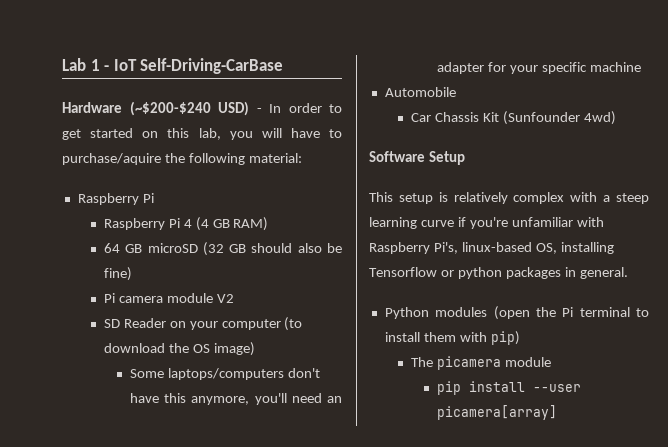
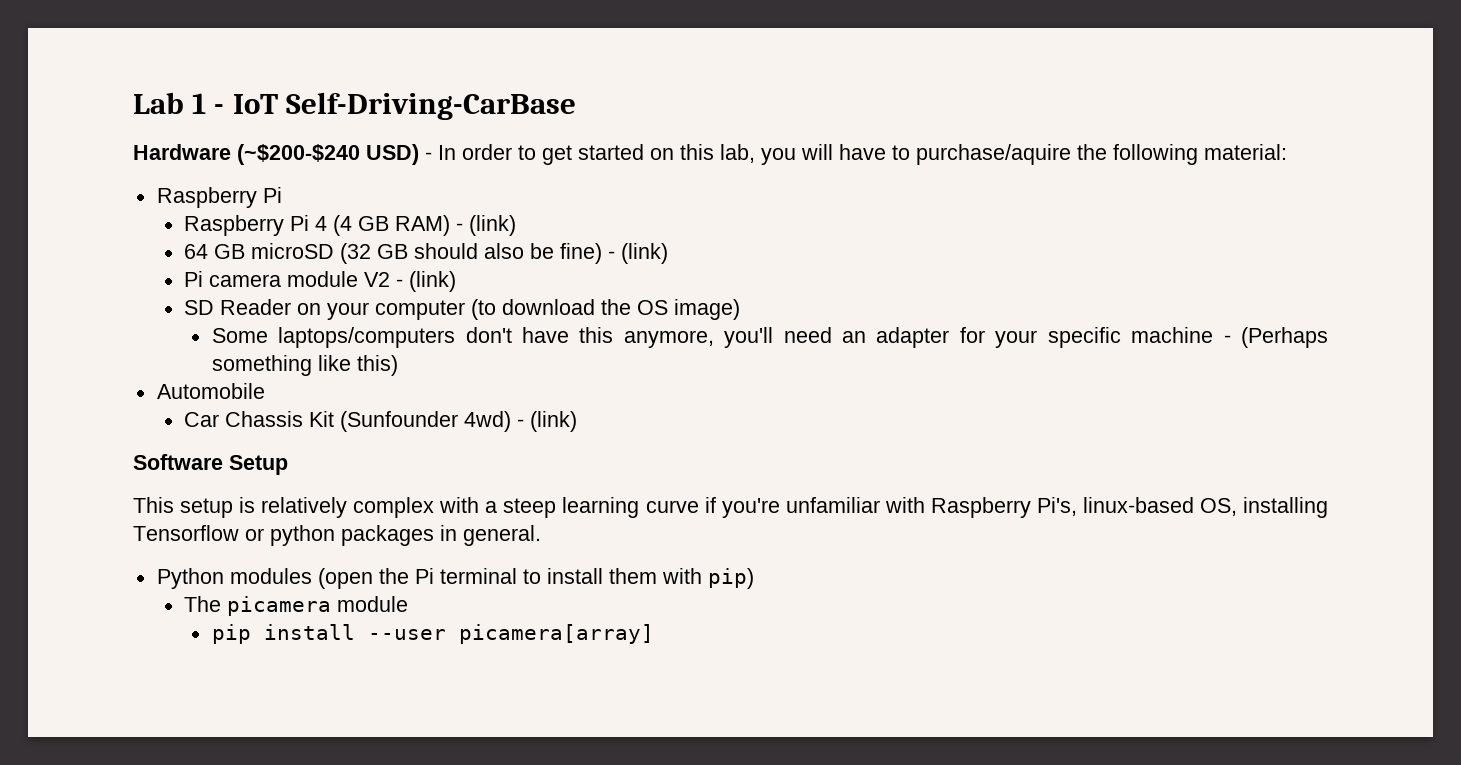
- Raspberry Pi 4 (4 GB RAM)
+ Raspberry Pi 4 (4 GB RAM) - (link)
- 64 GB microSD (32 GB should also be fine)
+ 64 GB microSD (32 GB should also be fine) - (link)
- Pi camera module V2
+ Pi camera module V2 - (link)
- Some laptops/computers don't have this anymore, you'll need an adapter for your specific machine
+ Some laptops/computers don't have this anymore, you'll need an adapter for your specific machine - (Perhaps something like this)
- Car Chassis Kit (Sunfounder 4wd)
+ Car Chassis Kit (Sunfounder 4wd) - (link)

